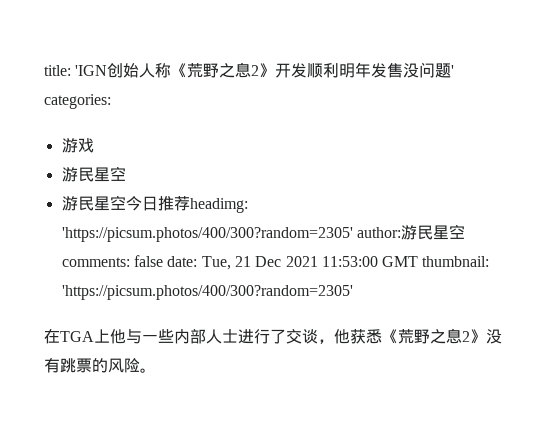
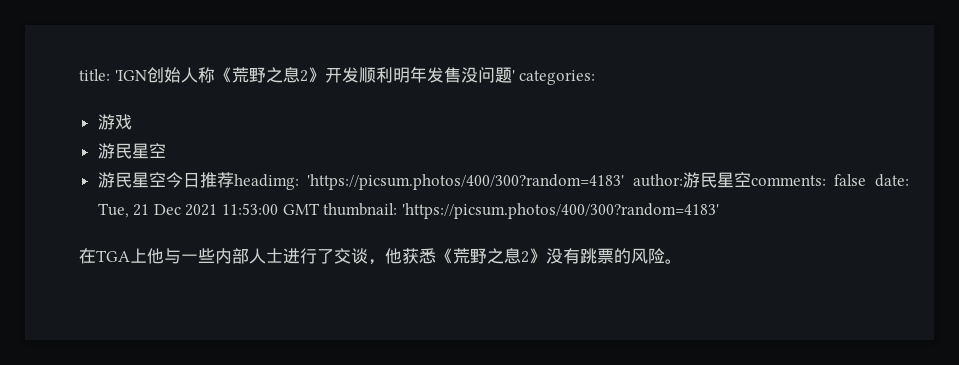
- 游民星空今日推荐headimg: 'https://picsum.photos/400/300?random=2305' author:游民星空comments: false date: Tue, 21 Dec 2021 11:53:00 GMT thumbnail: 'https://picsum.photos/400/300?random=2305'
+ 游民星空今日推荐headimg: 'https://picsum.photos/400/300?random=4183' author:游民星空comments: false date: Tue, 21 Dec 2021 11:53:00 GMT thumbnail: 'https://picsum.photos/400/300?random=4183'

